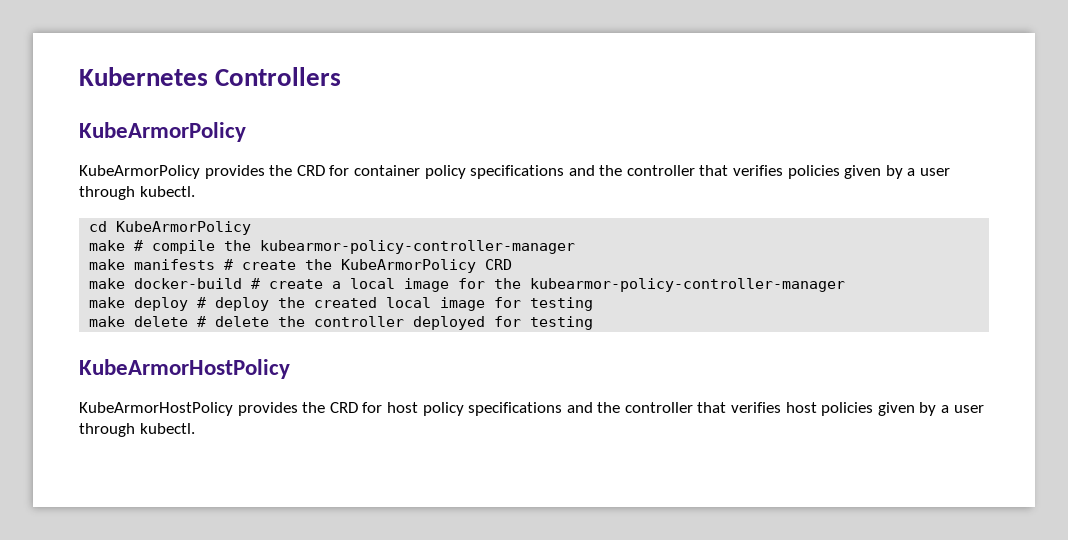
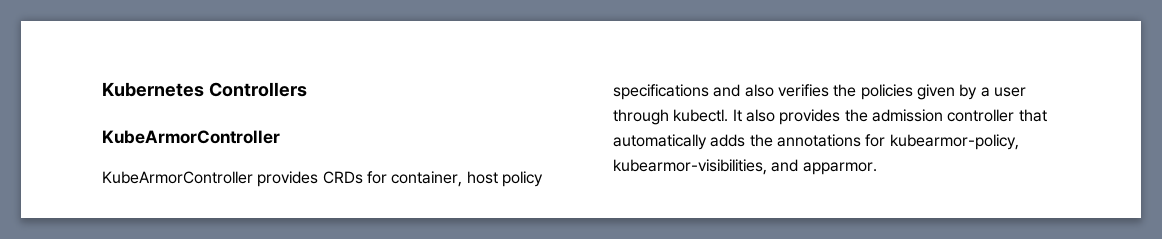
  Kubernetes Controllers
- KubeArmorPolicy
- KubeArmorPolicy provides the CRD for container policy specifications and the controller that verifies policies given by a user through kubectl.
- cd KubeArmorPolicy
- make # compile the kubearmor-policy-controller-manager
- make manifests # create the KubeArmorPolicy CRD
- make docker-build # create a local image for the kubearmor-policy-controller-manager
- make deploy # deploy the created local image for testing
- make delete # delete the controller deployed for testing
- KubeArmorHostPolicy
- KubeArmorHostPolicy provides the CRD for host policy specifications and the controller that verifies host policies given by a user through kubectl.
+ KubeArmorController
+ KubeArmorController provides CRDs for container, host policy specifications and also verifies the policies given by a user through kubectl. It also provides the admission controller that automatically adds the annotations for kubearmor-policy, kubearmor-visibilities, and apparmor.

